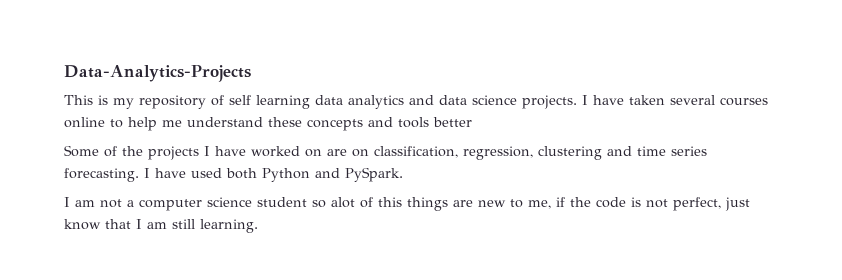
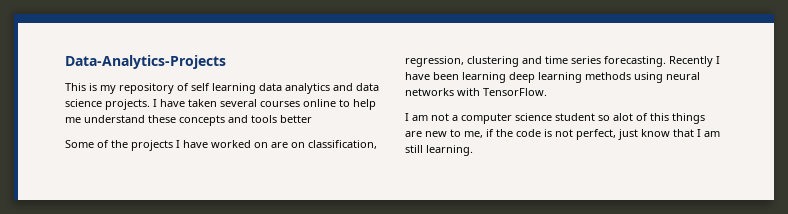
- I have used both Python and PySpark.
+ Recently I have been learning deep learning methods using neural networks with TensorFlow.

